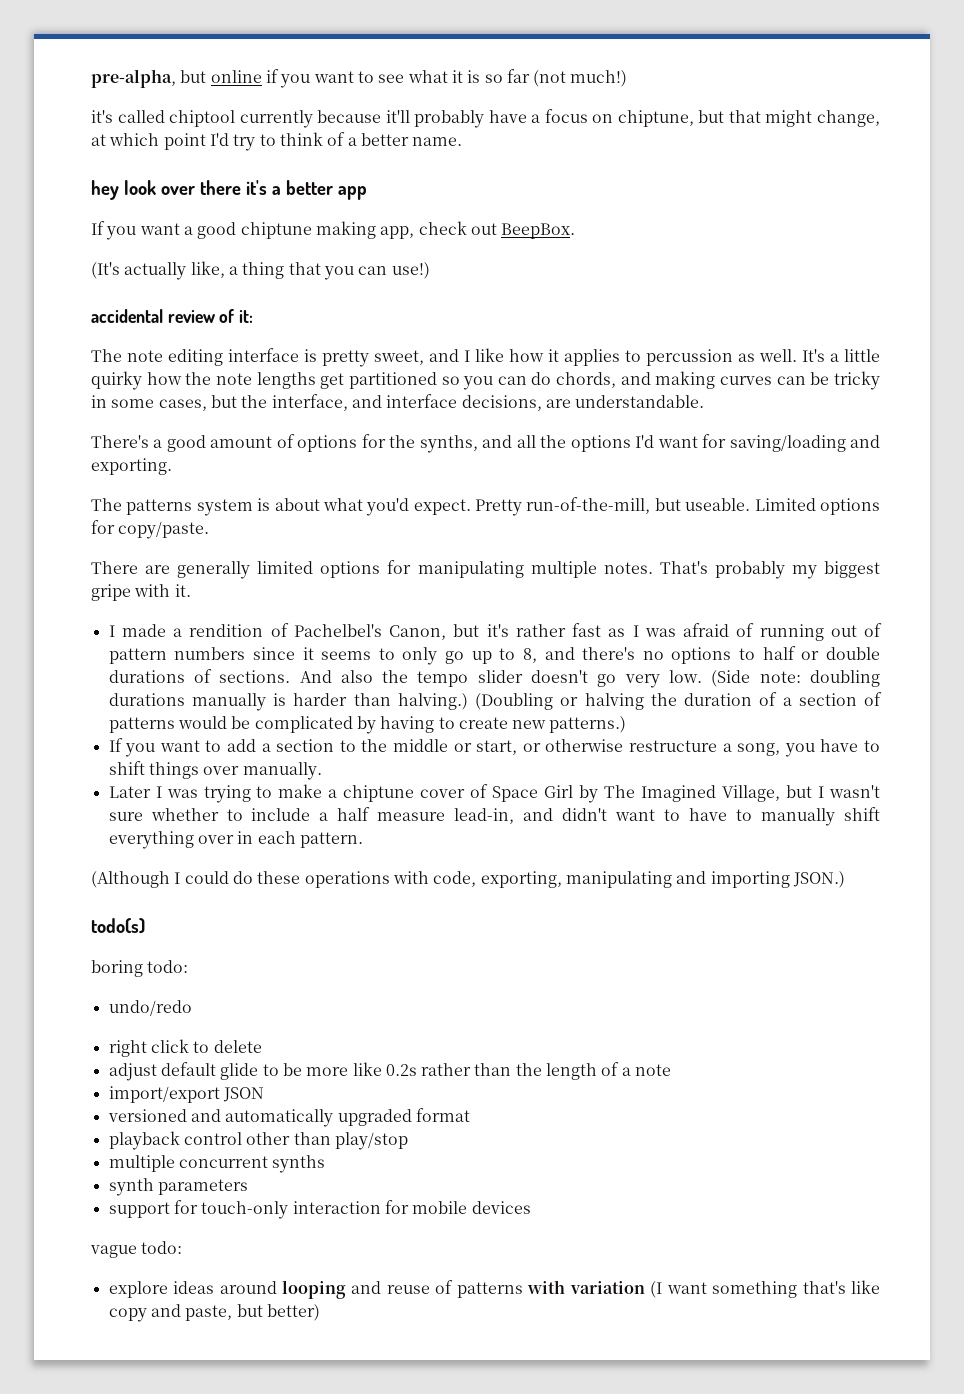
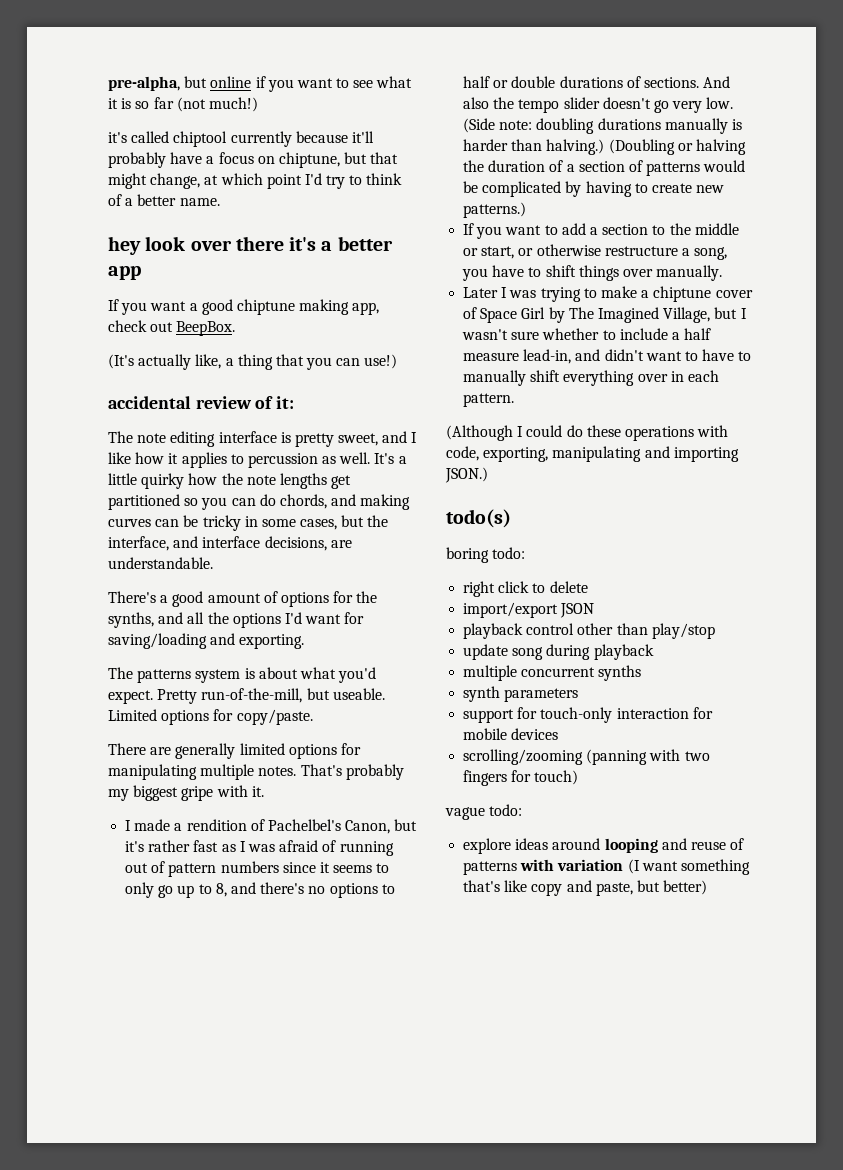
- undo/redo
- adjust default glide to be more like 0.2s rather than the length of a note
  import/export JSON
- versioned and automatically upgraded format
+ update song during playback
+ scrolling/zooming (panning with two fingers for touch)

